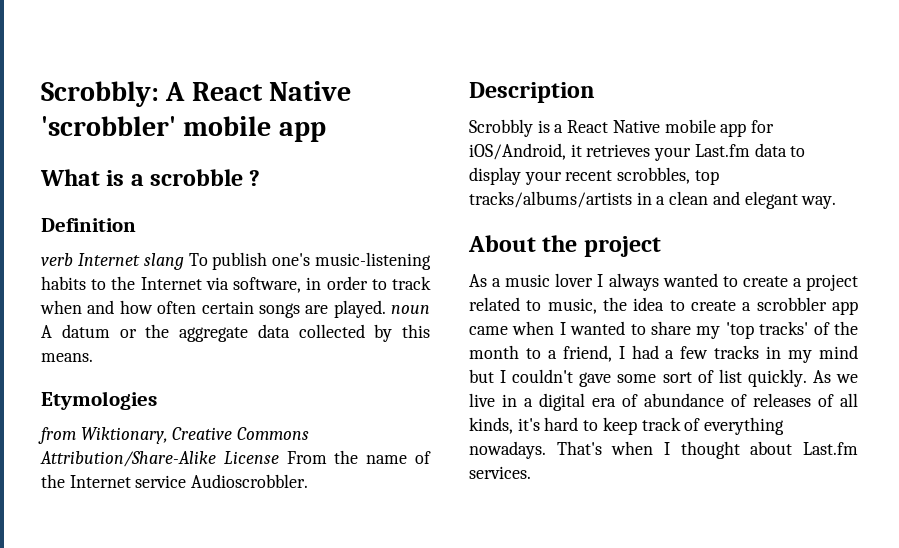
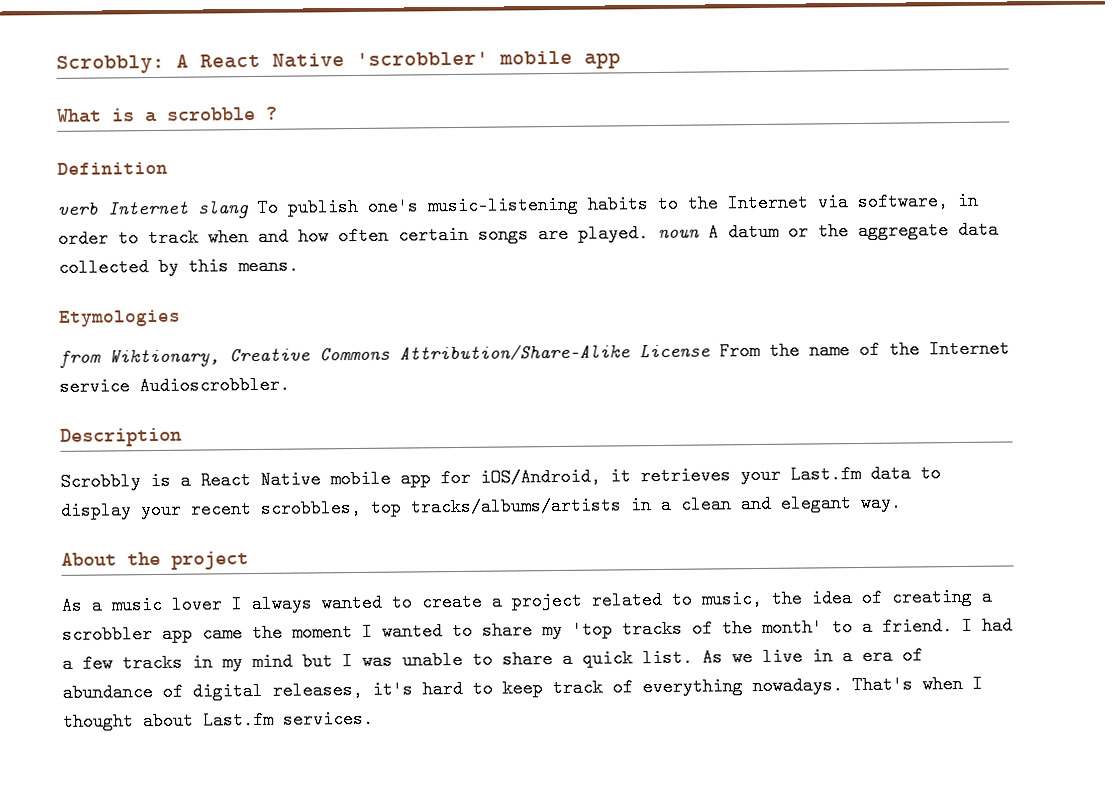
- As a music lover I always wanted to create a project related to music, the idea to create a scrobbler app came when I wanted to share my 'top tracks' of the month to a friend, I had a few tracks in my mind but I couldn't gave some sort of list quickly.
+ As a music lover I always wanted to create a project related to music, the idea of creating a scrobbler app came the moment I wanted to share my 'top tracks of the month' to a friend. I had a few tracks in my mind but I was unable to share a quick list.
- As we live in a digital era of abundance of releases of all kinds, it's hard to keep track of everything nowadays.
+ As we live in a era of abundance of digital releases, it's hard to keep track of everything nowadays.

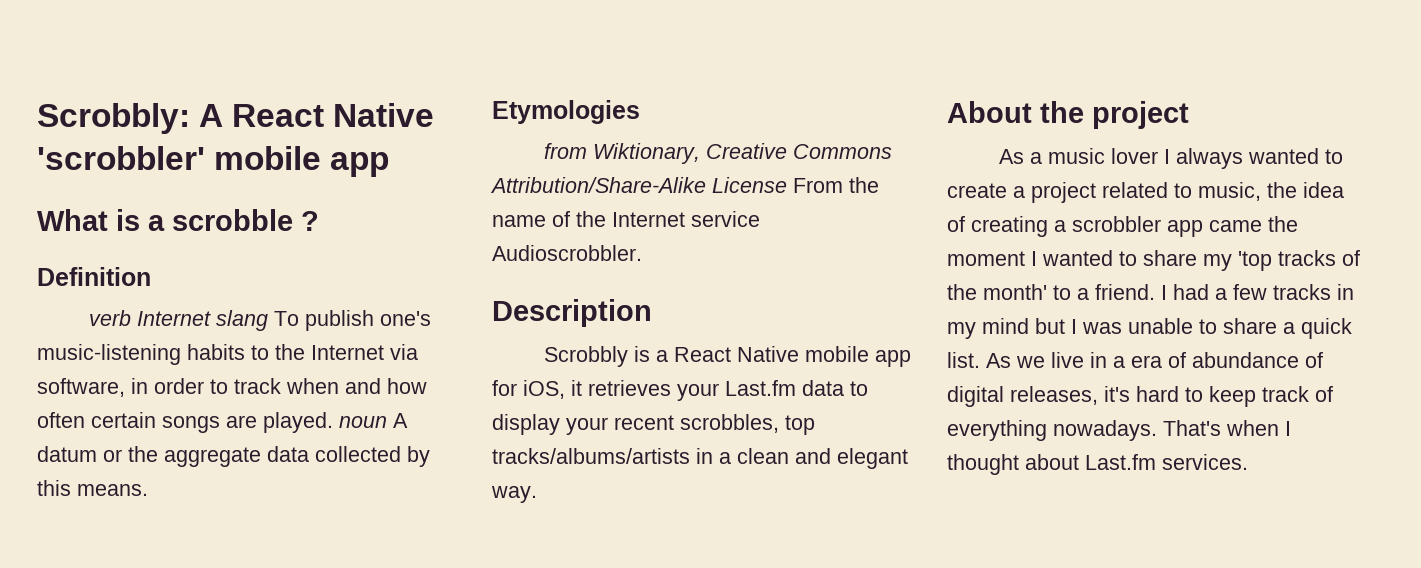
- Scrobbly is a React Native mobile app for iOS/Android, it retrieves your Last.fm data to display your recent scrobbles, top tracks/albums/artists in a clean and elegant way.
+ Scrobbly is a React Native mobile app for iOS, it retrieves your Last.fm data to display your recent scrobbles, top tracks/albums/artists in a clean and elegant way.

